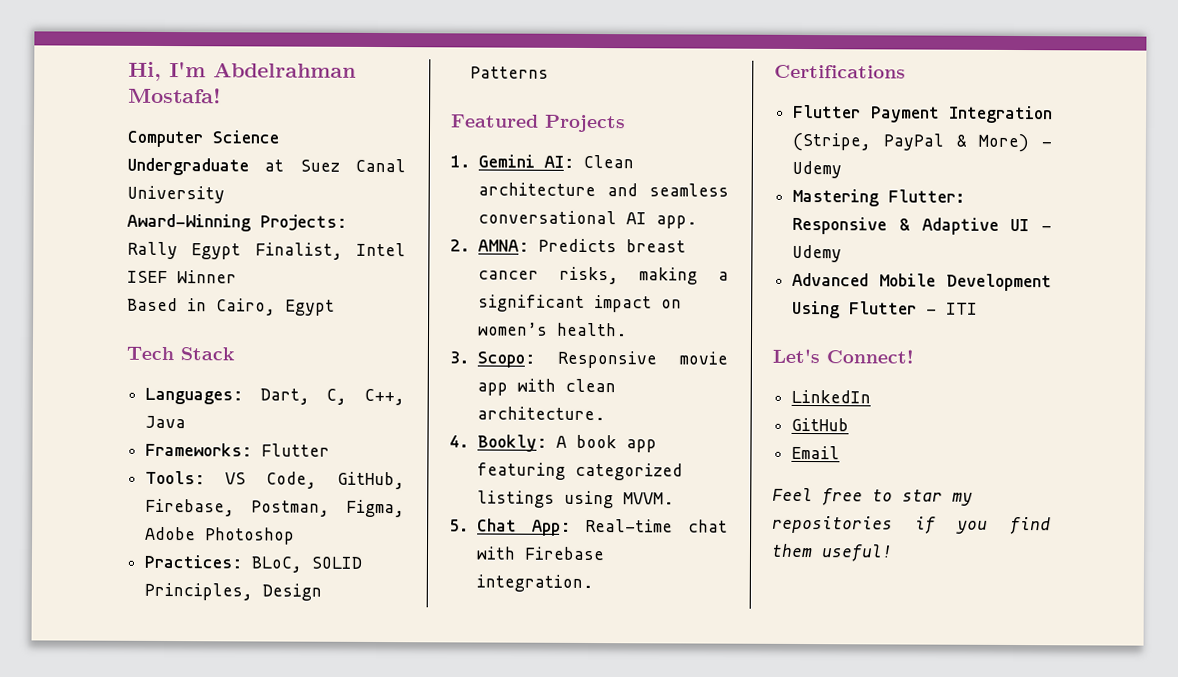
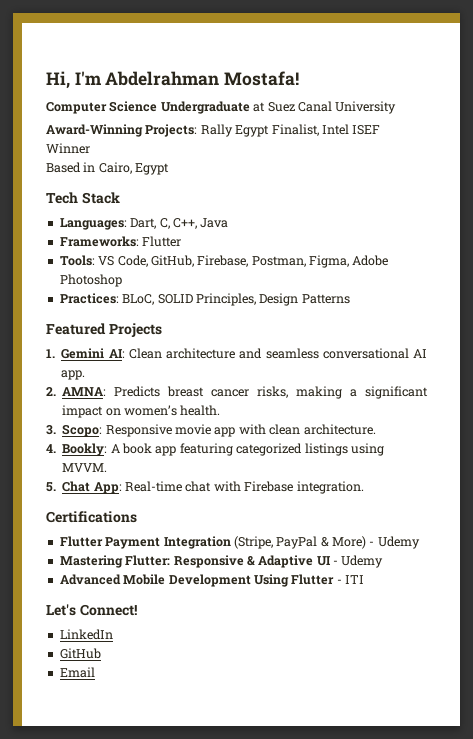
- Feel free to star my repositories if you find them useful!

